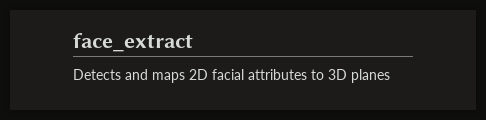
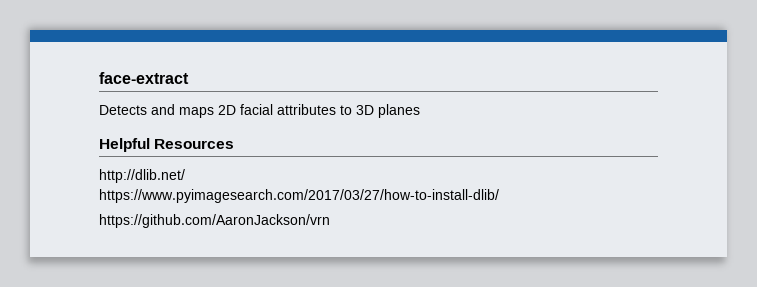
- face_extract
+ face-extract
+ Helpful Resources
+ http://dlib.net/
+ https://www.pyimagesearch.com/2017/03/27/how-to-install-dlib/
+ https://github.com/AaronJackson/vrn

